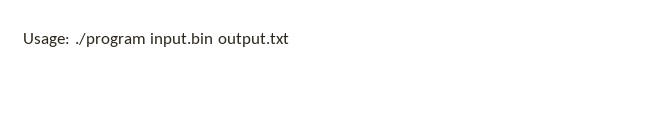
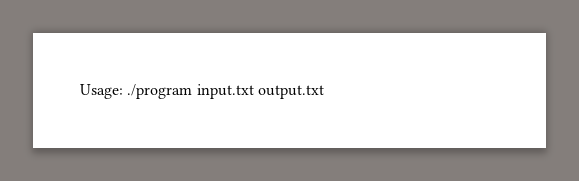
- Usage: ./program input.bin output.txt
+ Usage: ./program input.txt output.txt

